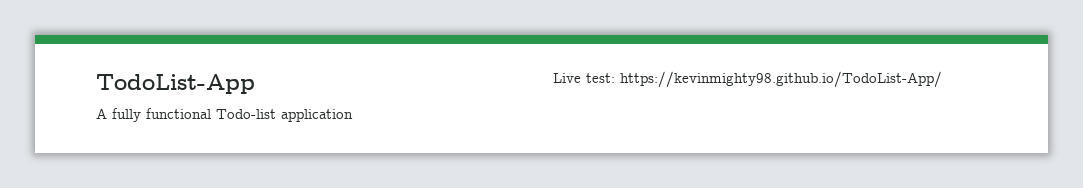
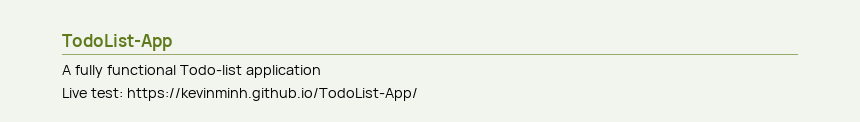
- Live test: https://kevinmighty98.github.io/TodoList-App/
+ Live test: https://kevinminh.github.io/TodoList-App/

